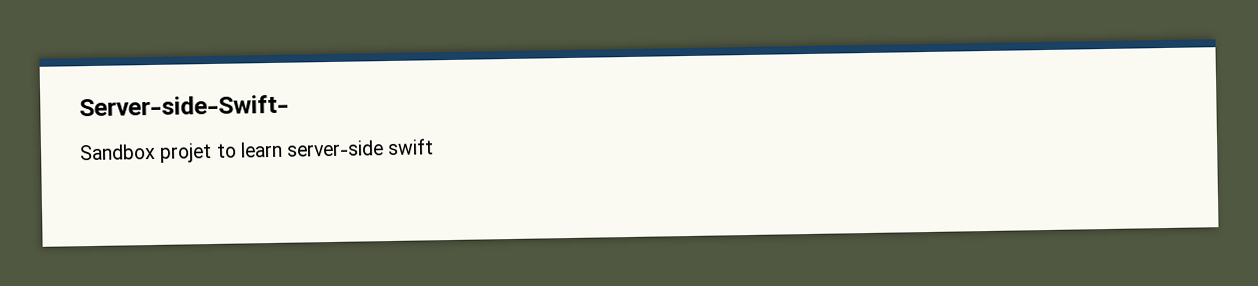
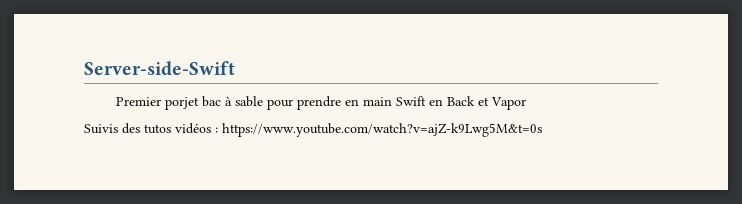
- Server-side-Swift-
- Sandbox projet to learn server-side swift
+ Server-side-Swift
+ Premier porjet bac à sable pour prendre en main Swift en Back et Vapor
+ Suivis des tutos vidéos : https://www.youtube.com/watch?v=ajZ-k9Lwg5M&t=0s

